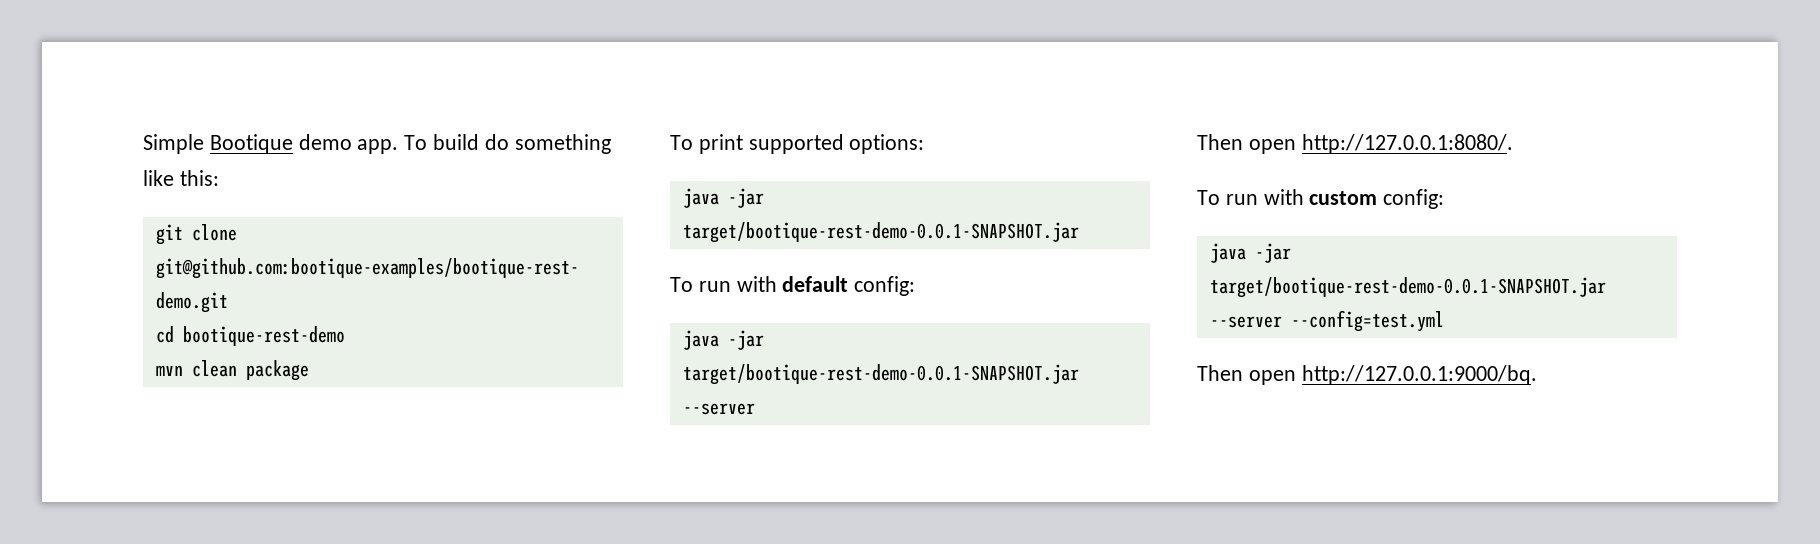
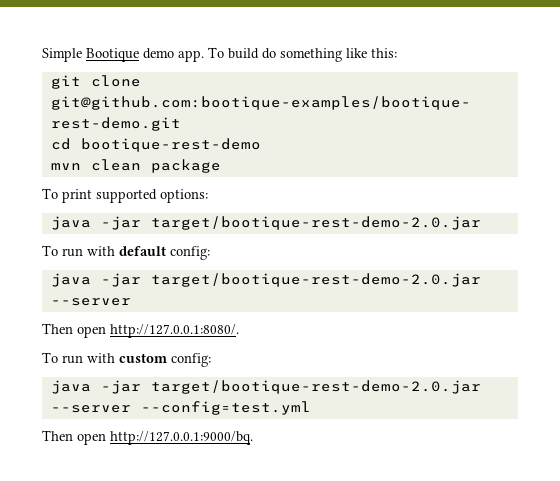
  To print supported options:
- java -jar target/bootique-rest-demo-0.0.1-SNAPSHOT.jar
+ java -jar target/bootique-rest-demo-2.0.jar
  To run with default config:
- java -jar target/bootique-rest-demo-0.0.1-SNAPSHOT.jar --server
+ java -jar target/bootique-rest-demo-2.0.jar --server
- java -jar target/bootique-rest-demo-0.0.1-SNAPSHOT.jar --server --config=test.yml
+ java -jar target/bootique-rest-demo-2.0.jar --server --config=test.yml

